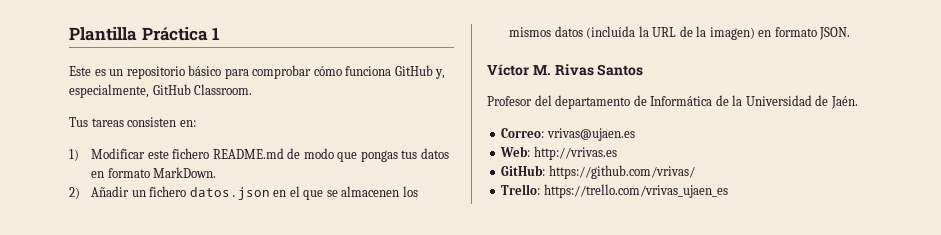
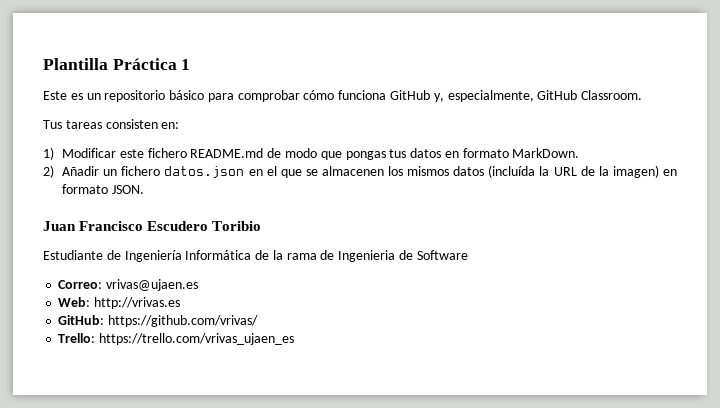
- Víctor M. Rivas Santos
- Profesor del departamento de Informática de la Universidad de Jaén.
+ Juan Francisco Escudero Toribio
+ Estudiante de Ingeniería Informática de la rama de Ingenieria de Software

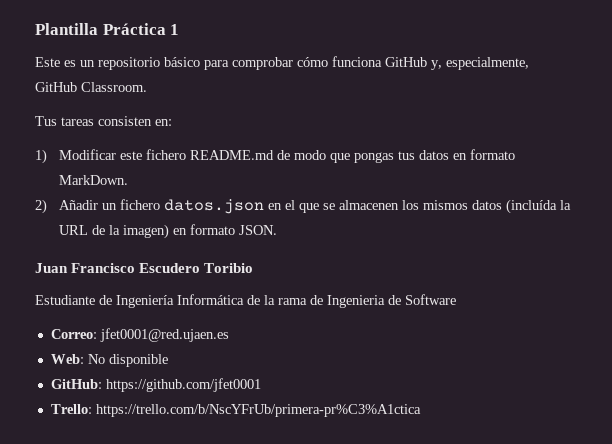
- Correo: vrivas@ujaen.es
+ Correo: jfet0001@red.ujaen.es
- Web: http://vrivas.es
+ Web: No disponible
- GitHub: https://github.com/vrivas/
+ GitHub: https://github.com/jfet0001
- Trello: https://trello.com/vrivas_ujaen_es
+ Trello: https://trello.com/b/NscYFrUb/primera-pr%C3%A1ctica

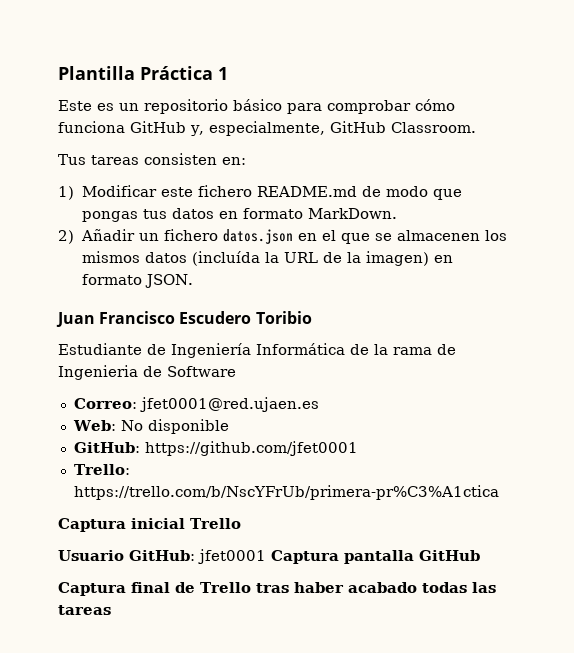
+ Captura inicial Trello
+ Usuario GitHub: jfet0001 Captura pantalla GitHub
+ Captura final de Trello tras haber acabado todas las tareas

